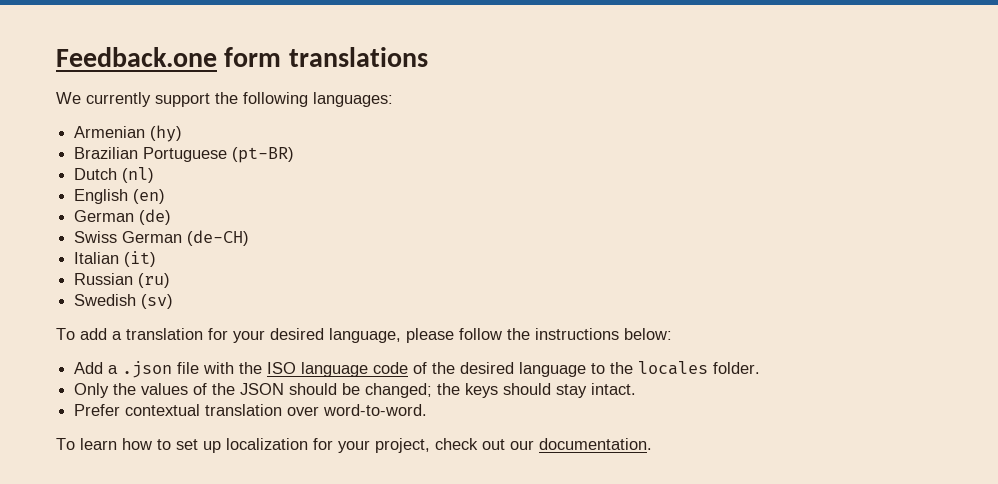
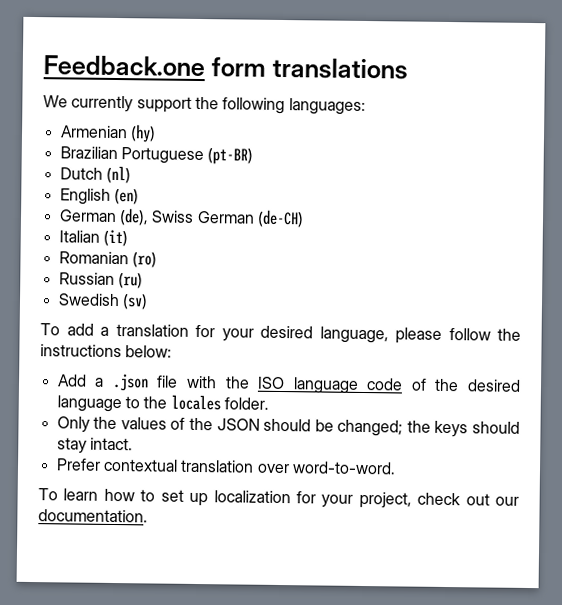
- German (de)
- Swiss German (de-CH)
+ German (de), Swiss German (de-CH)
+ Romanian (ro)

